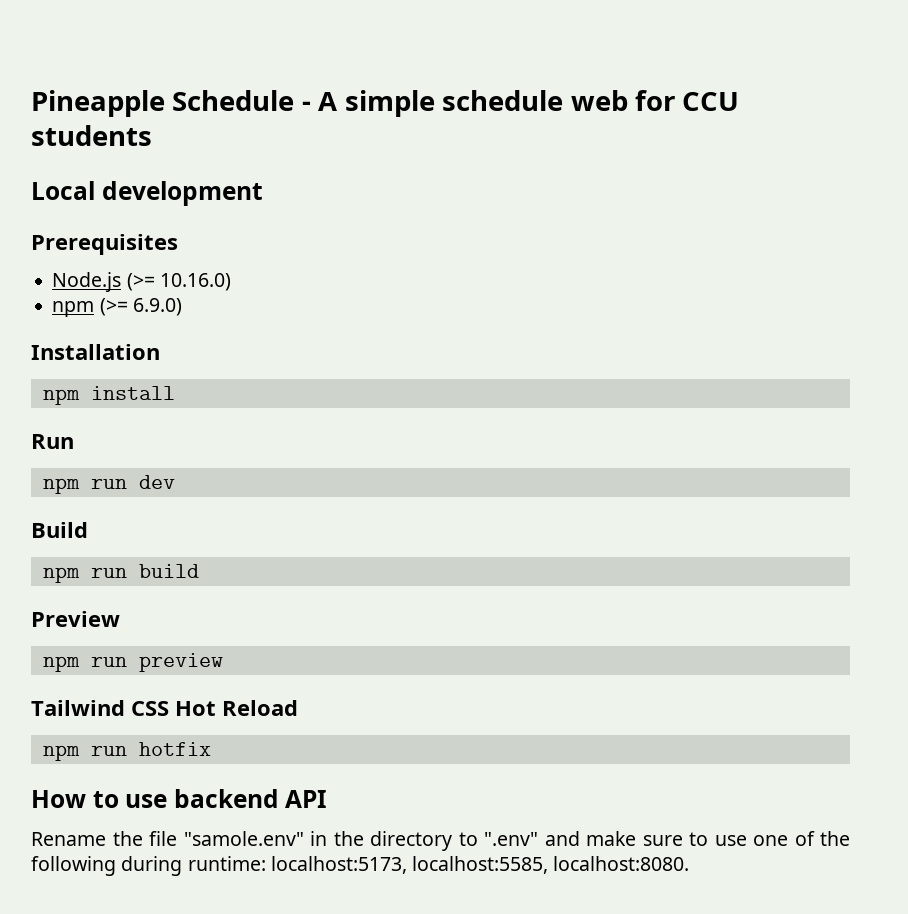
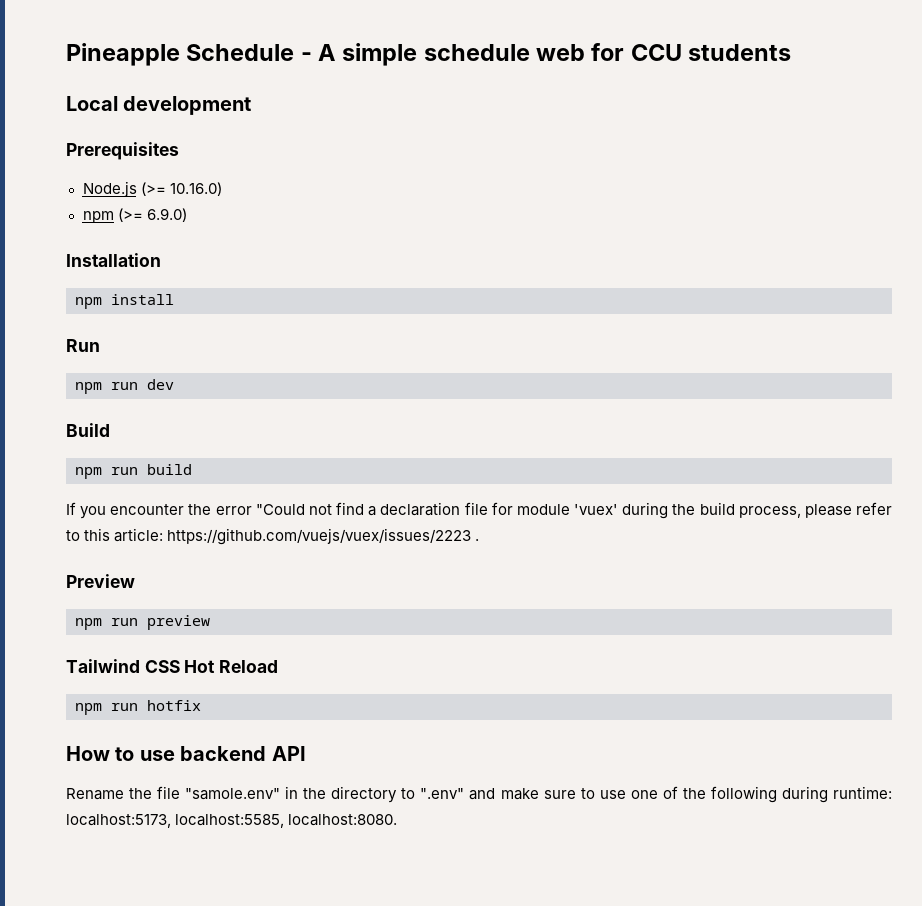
+ If you encounter the error "Could not find a declaration file for module 'vuex' during the build process, please refer to this article: https://github.com/vuejs/vuex/issues/2223 .

